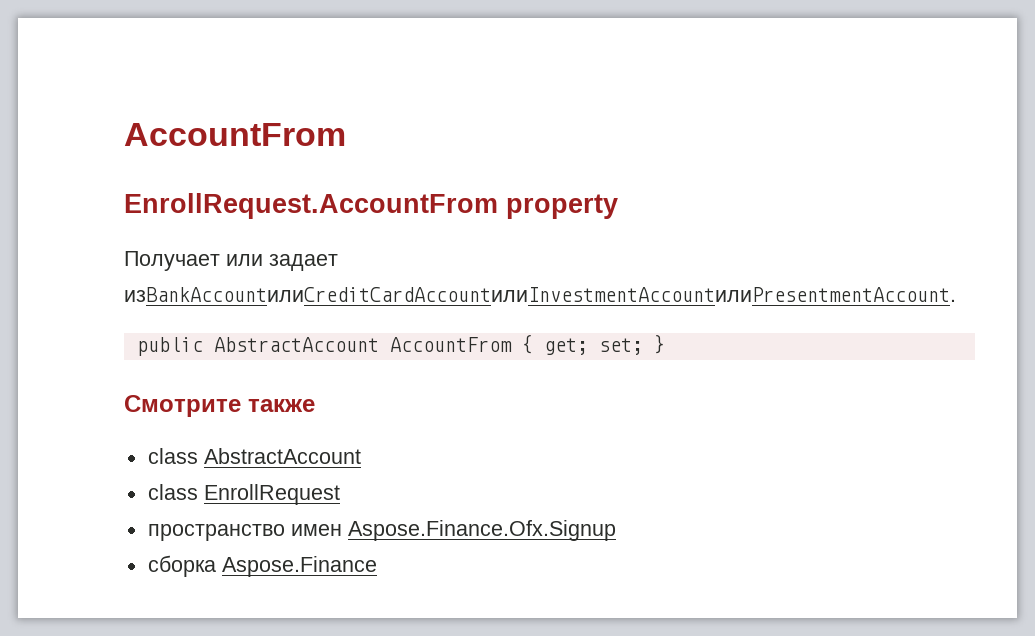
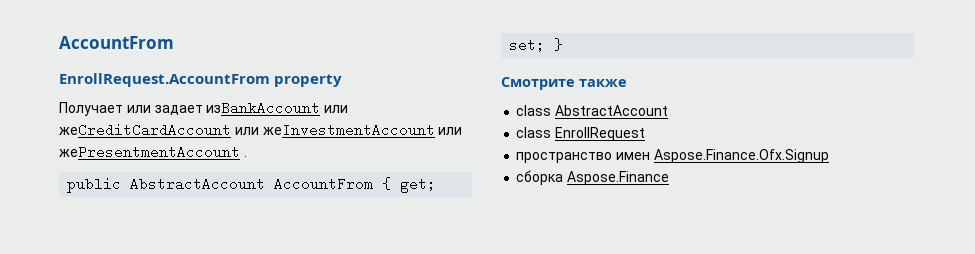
- Получает или задает изBankAccountилиCreditCardAccountилиInvestmentAccountилиPresentmentAccount.
+ Получает или задает изBankAccount или жеCreditCardAccount или жеInvestmentAccount или жеPresentmentAccount .

